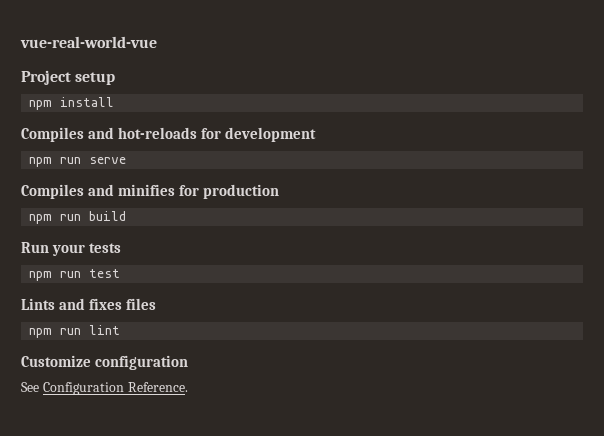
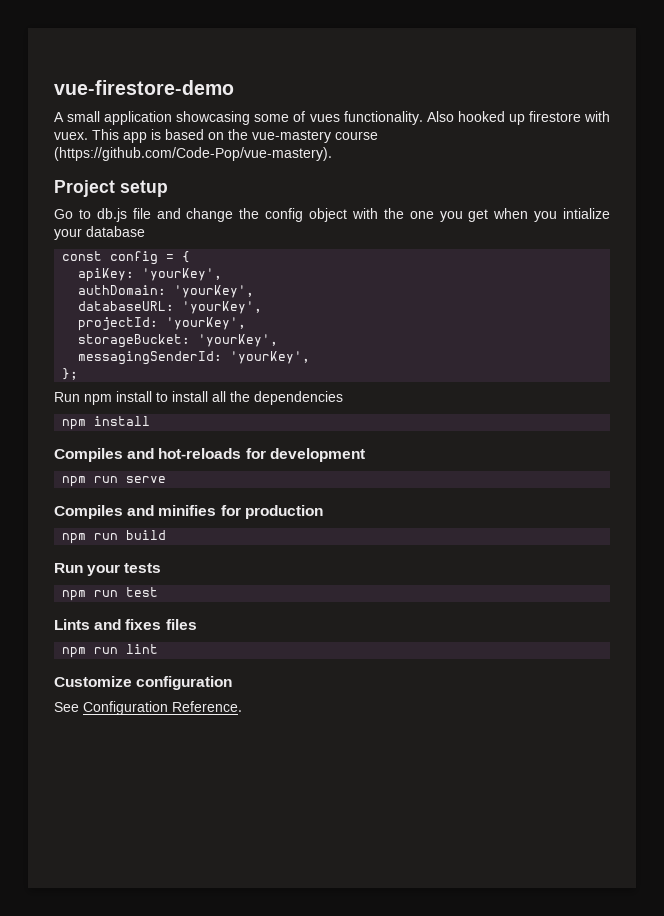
- vue-real-world-vue
+ vue-firestore-demo
+ A small application showcasing some of vues functionality. Also hooked up firestore with vuex. This app is based on the vue-mastery course (https://github.com/Code-Pop/vue-mastery).
  Project setup
+ Go to db.js file and change the config object with the one you get when you intialize your database
+ const config = {
+ apiKey: 'yourKey',
+ authDomain: 'yourKey',
+ databaseURL: 'yourKey',
+ projectId: 'yourKey',
+ storageBucket: 'yourKey',
+ messagingSenderId: 'yourKey',
+ };
+ Run npm install to install all the dependencies

